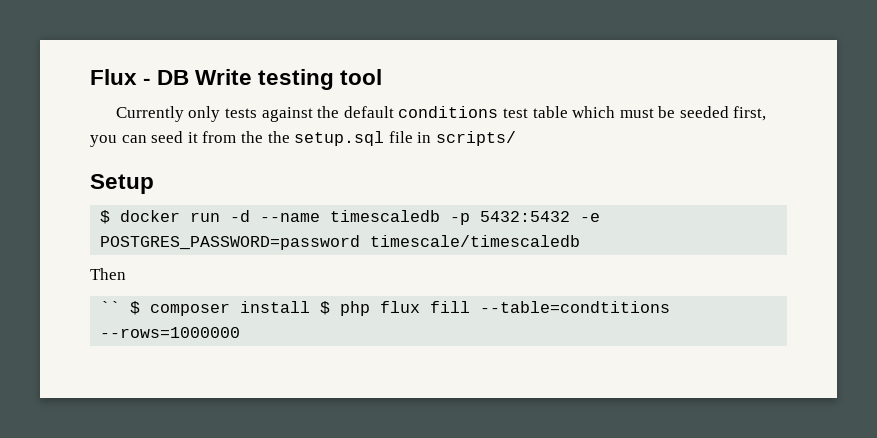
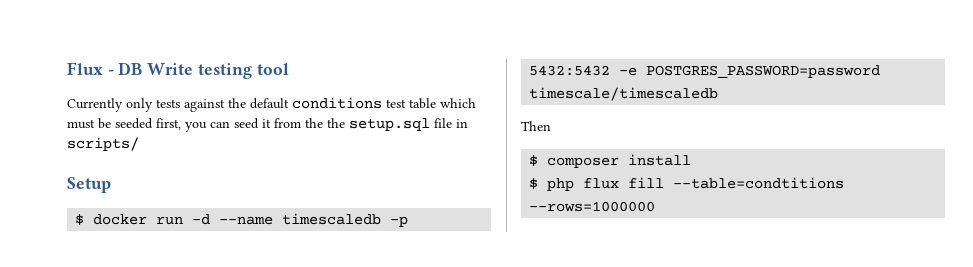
- `` $ composer install $ php flux fill --table=condtitions --rows=1000000
+ $ composer install
+ $ php flux fill --table=condtitions --rows=1000000

